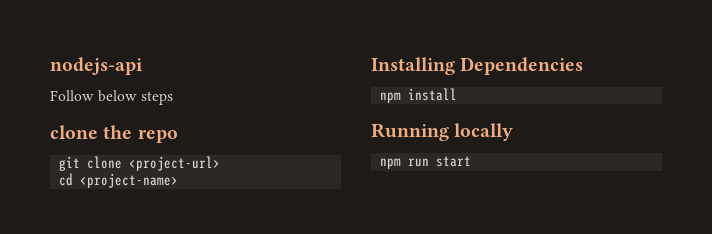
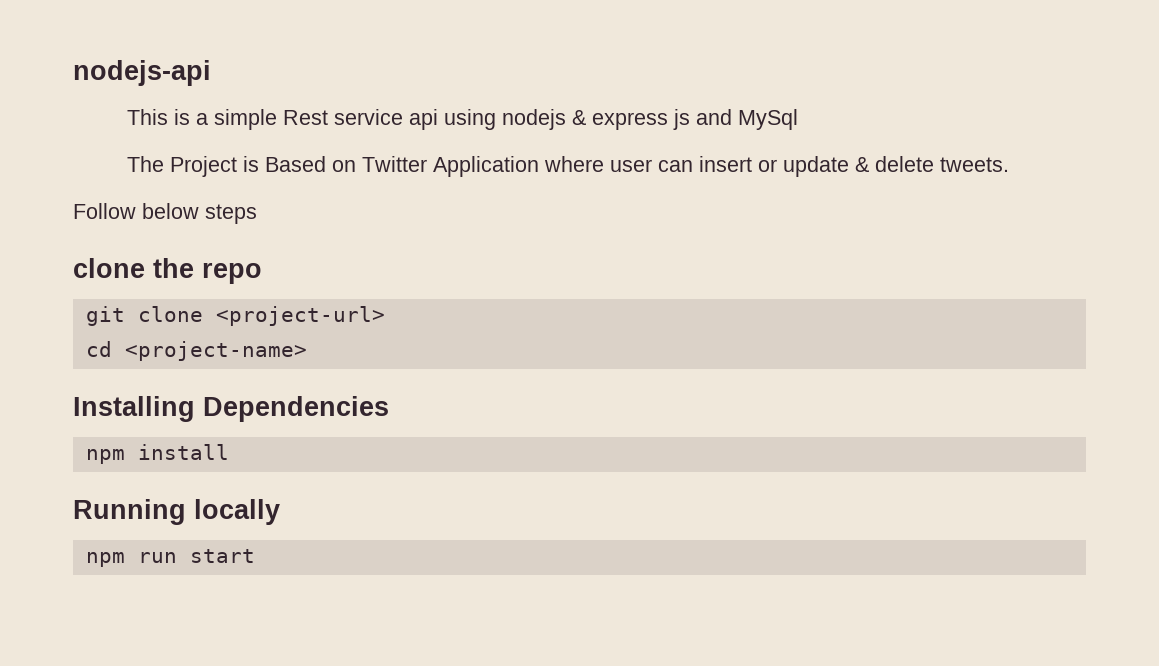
+ This is a simple Rest service api using nodejs & express js and MySql
+ The Project is Based on Twitter Application where user can insert or update & delete tweets.

